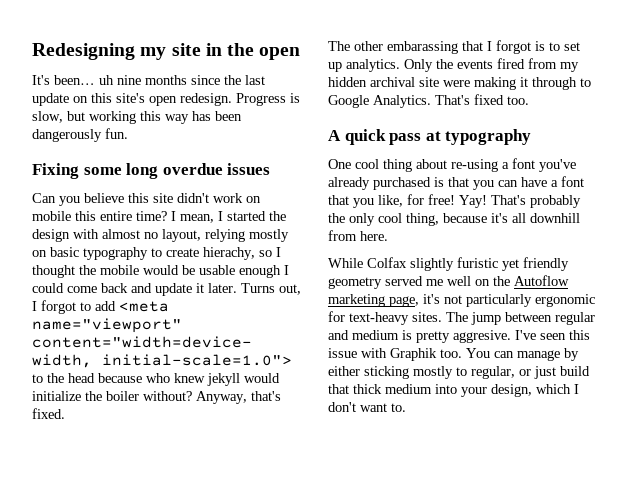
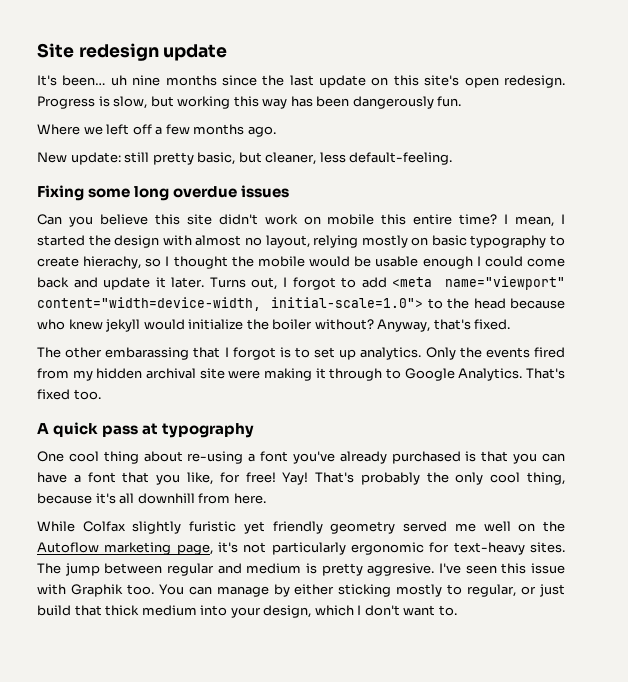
- Redesigning my site in the open
+ Site redesign update
+ Where we left off a few months ago.
+ New update: still pretty basic, but cleaner, less default-feeling.

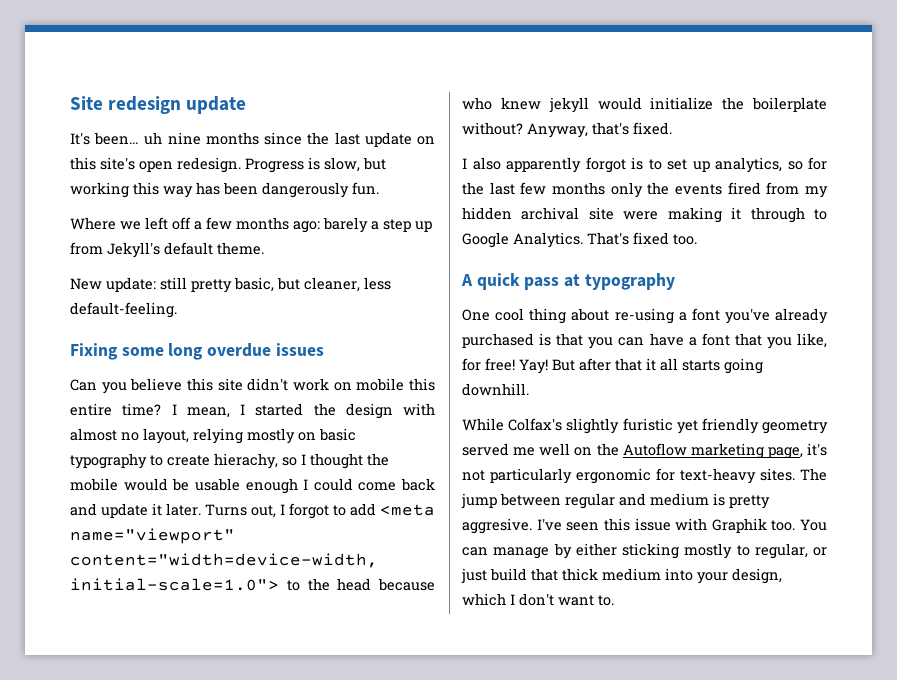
- Where we left off a few months ago.
+ Where we left off a few months ago: barely a step up from Jekyll's default theme.
- Turns out, I forgot to add <meta name="viewport" content="width=device-width, initial-scale=1.0"> to the head because who knew jekyll would initialize the boiler without?
+ Turns out, I forgot to add <meta name="viewport" content="width=device-width, initial-scale=1.0"> to the head because who knew jekyll would initialize the boilerplate without?
- The other embarassing that I forgot is to set up analytics. Only the events fired from my hidden archival site were making it through to Google Analytics.
+ I also apparently forgot is to set up analytics, so for the last few months only the events fired from my hidden archival site were making it through to Google Analytics.
- That's probably the only cool thing, because it's all downhill from here.
+ But after that it all starts going downhill.
- While Colfax slightly furistic yet friendly geometry served me well on the Autoflow marketing page, it's not particularly ergonomic for text-heavy sites.
+ While Colfax's slightly furistic yet friendly geometry served me well on the Autoflow marketing page, it's not particularly ergonomic for text-heavy sites.

